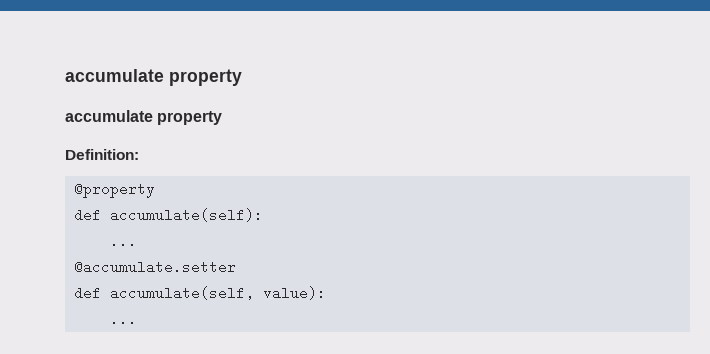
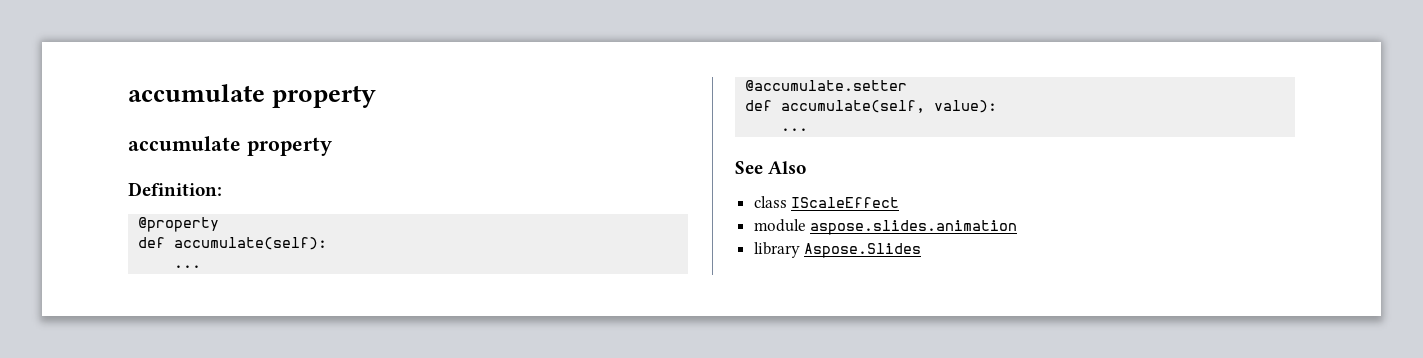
+ See Also
+ class IScaleEffect
+ module aspose.slides.animation
+ library Aspose.Slides

